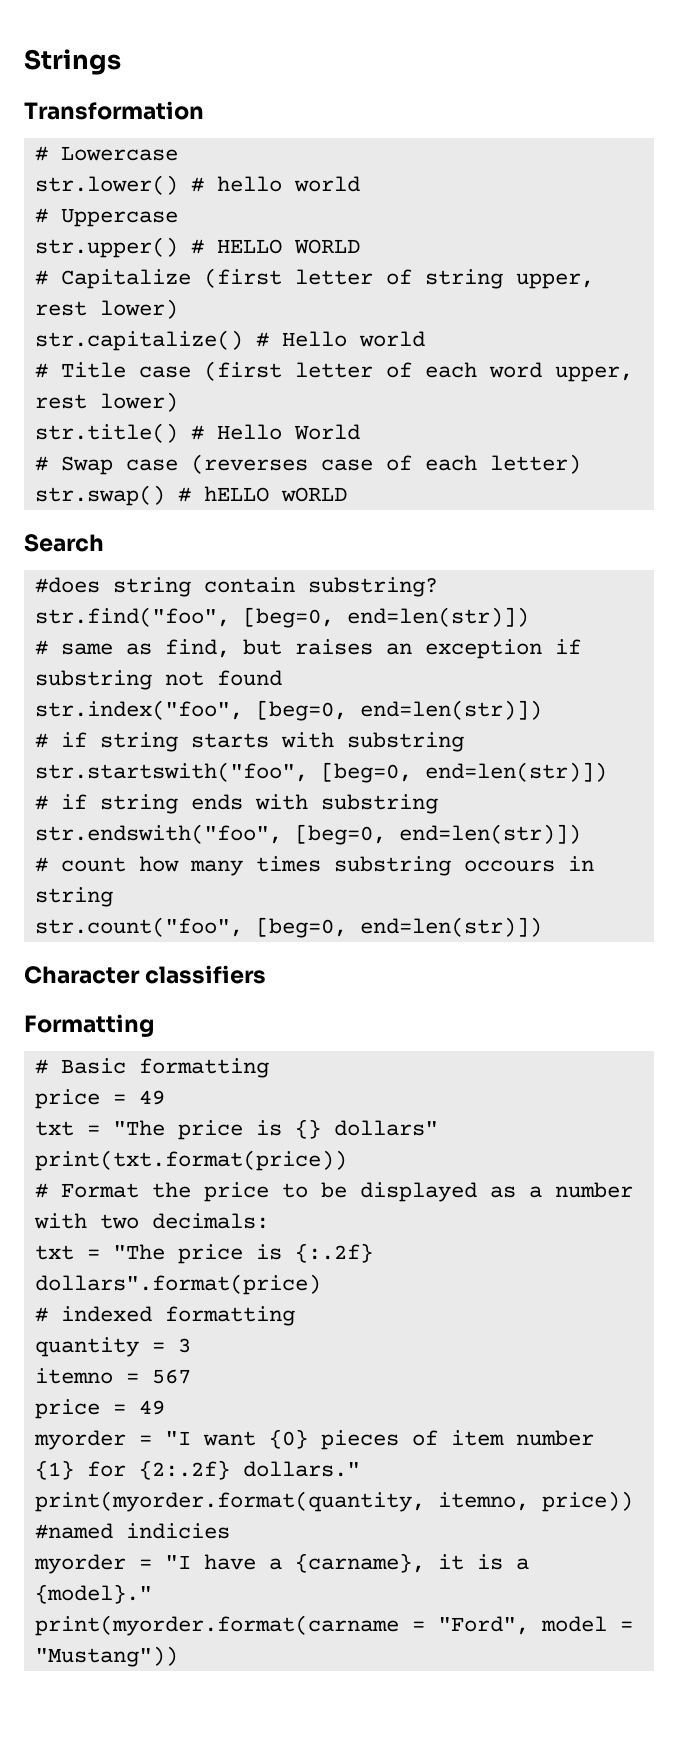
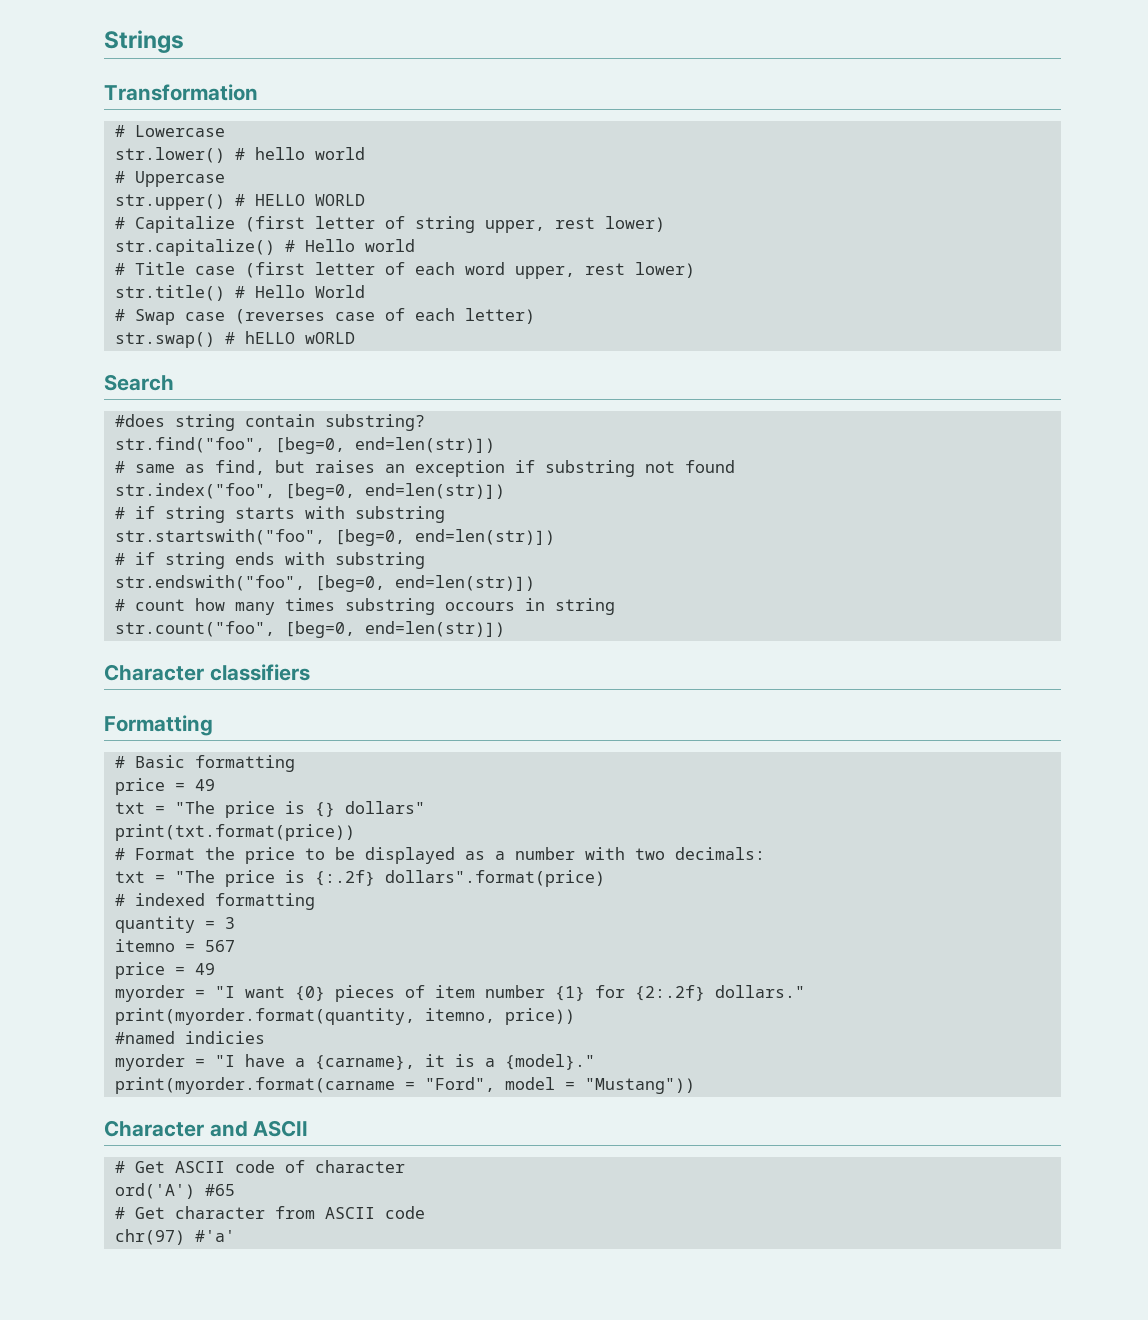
+ Character and ASCII
+ # Get ASCII code of character
+ ord('A') #65
+ # Get character from ASCII code
+ chr(97) #'a'

